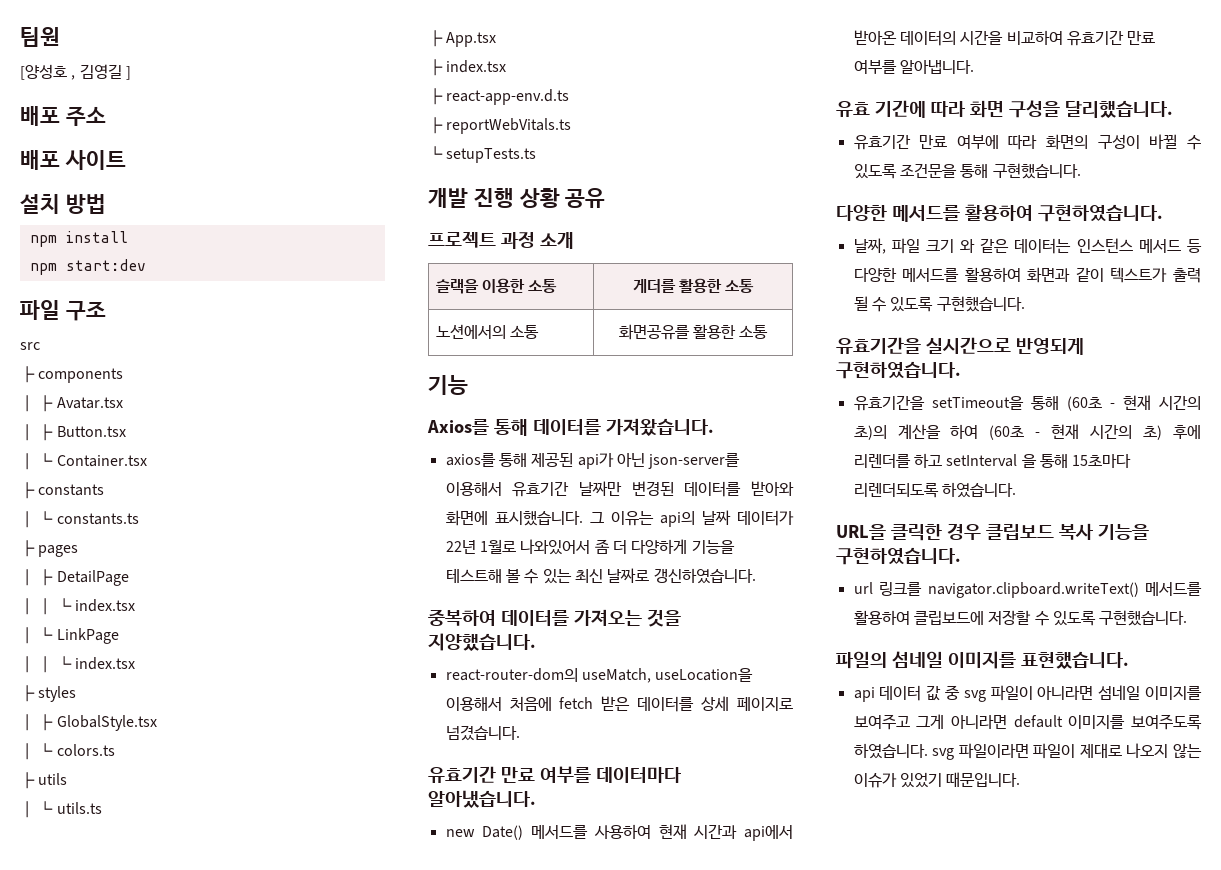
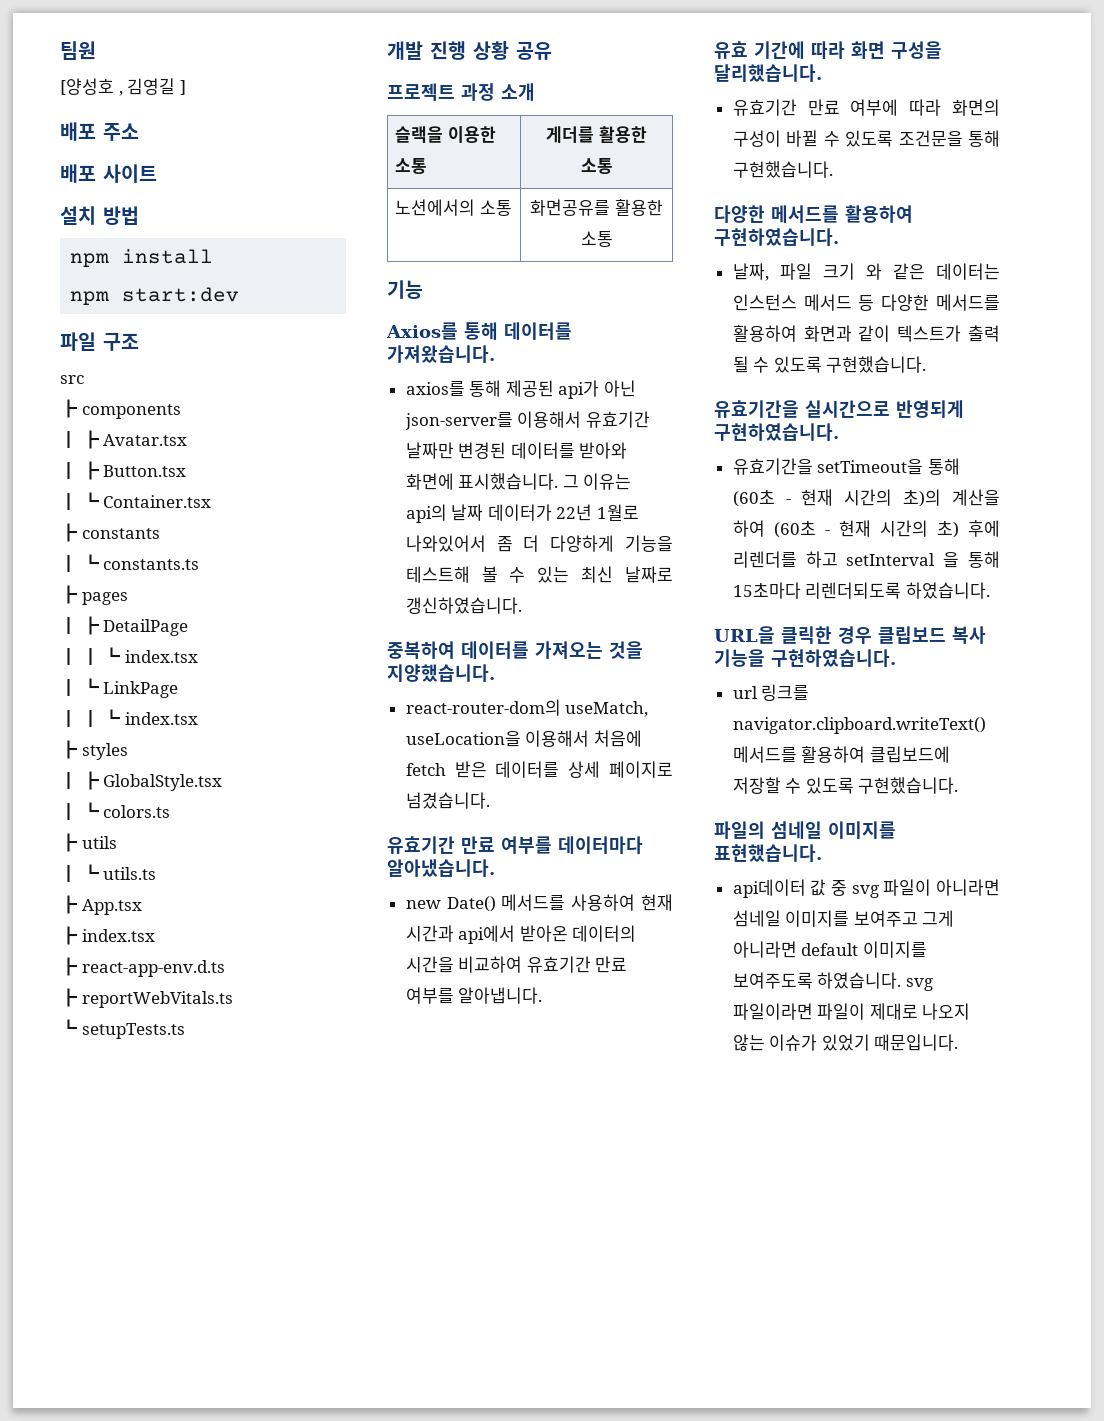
- api 데이터 값 중 svg 파일이 아니라면 섬네일 이미지를 보여주고 그게 아니라면 default 이미지를 보여주도록 하였습니다. svg 파일이라면 파일이 제대로 나오지 않는 이슈가 있었기 때문입니다.
+ api데이터 값 중 svg 파일이 아니라면 섬네일 이미지를 보여주고 그게 아니라면 default 이미지를 보여주도록 하였습니다. svg 파일이라면 파일이 제대로 나오지 않는 이슈가 있었기 때문입니다.

